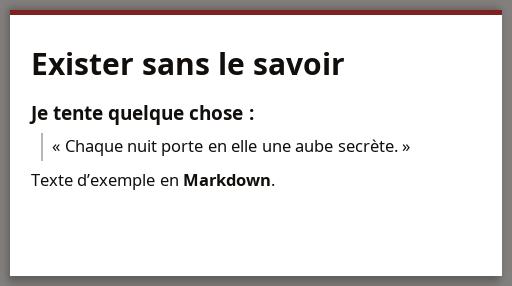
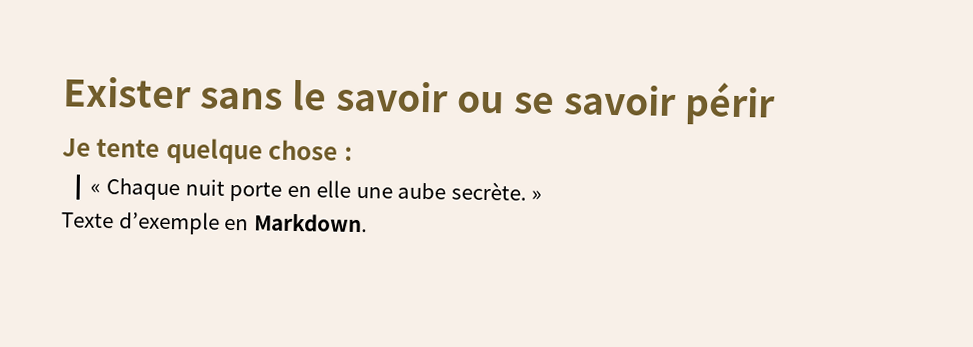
- Exister sans le savoir
+ Exister sans le savoir ou se savoir périr

